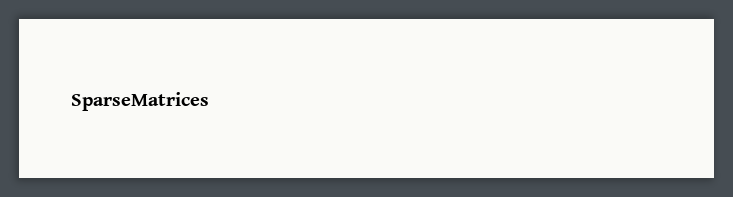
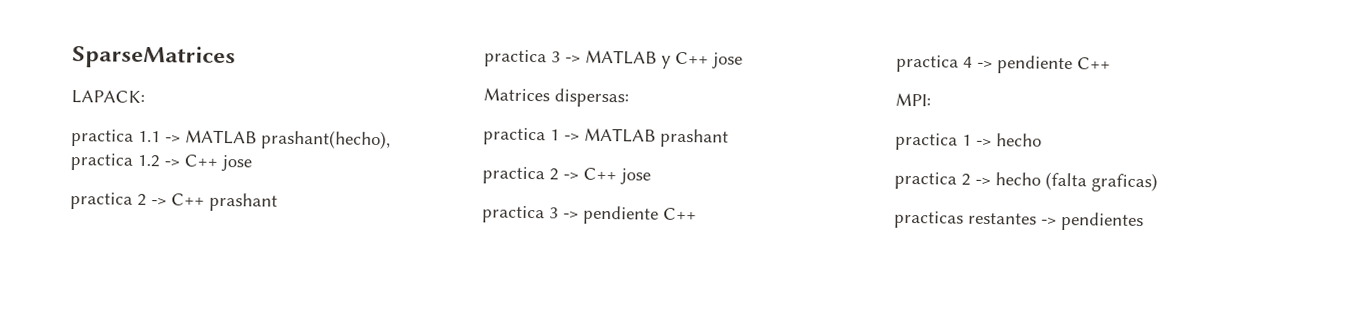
+ LAPACK:
+ practica 1.1 -> MATLAB prashant(hecho), practica 1.2 -> C++ jose
+ practica 2 -> C++ prashant
+ practica 3 -> MATLAB y C++ jose
+ Matrices dispersas:
+ practica 1 -> MATLAB prashant
+ practica 2 -> C++ jose
+ practica 3 -> pendiente C++
+ practica 4 -> pendiente C++
+ MPI:
+ practica 1 -> hecho
+ practica 2 -> hecho (falta graficas)
+ practicas restantes -> pendientes

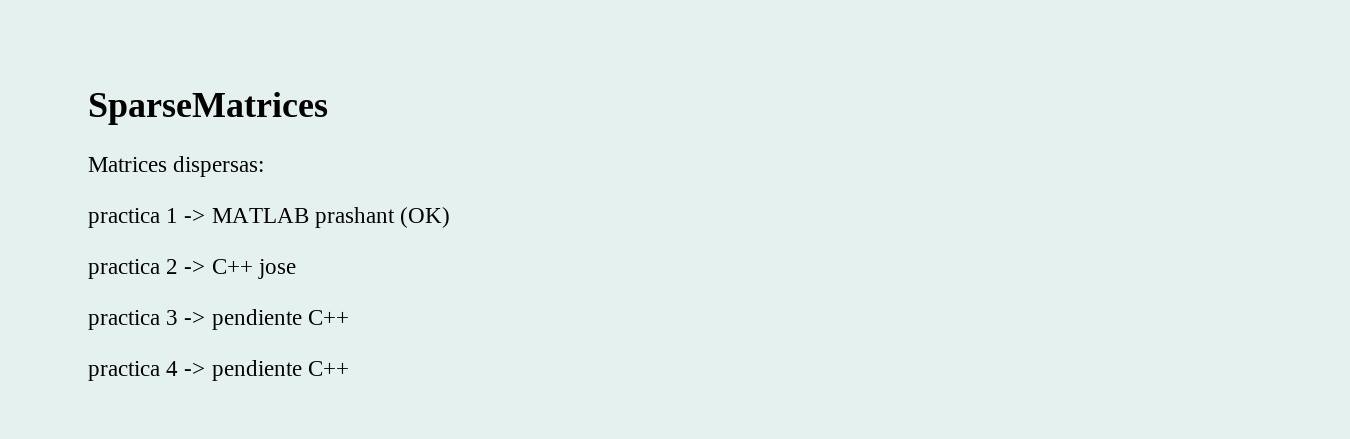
- LAPACK:
- practica 1.1 -> MATLAB prashant(hecho), practica 1.2 -> C++ jose
- practica 2 -> C++ prashant
- practica 3 -> MATLAB y C++ jose
- practica 1 -> MATLAB prashant
+ practica 1 -> MATLAB prashant (OK)
- MPI:
- practica 1 -> hecho
- practica 2 -> hecho (falta graficas)
- practicas restantes -> pendientes

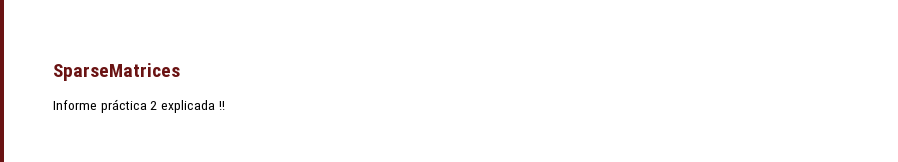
- Matrices dispersas:
- practica 1 -> MATLAB prashant (OK)
- practica 2 -> C++ jose
- practica 3 -> pendiente C++
- practica 4 -> pendiente C++
+ Informe práctica 2 explicada !!

